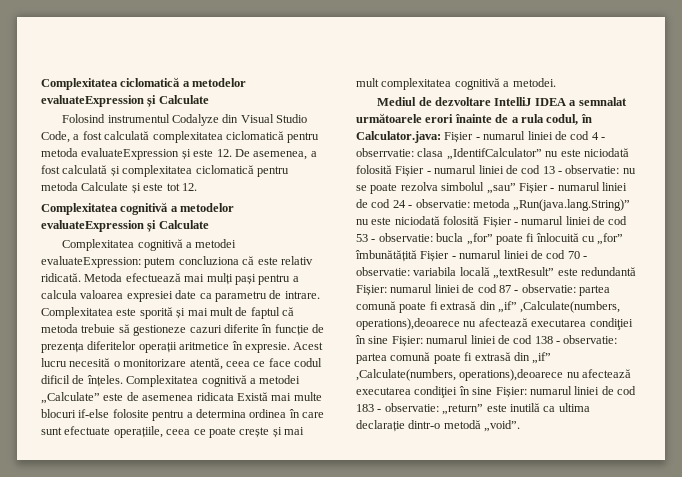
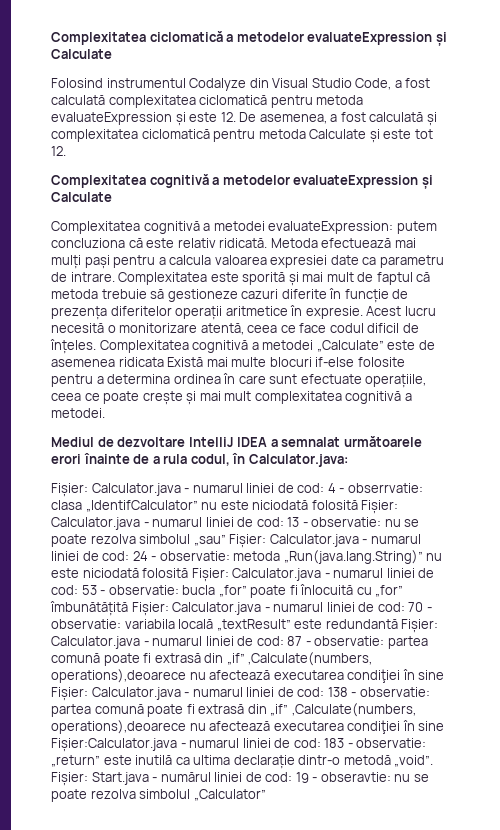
- Mediul de dezvoltare IntelliJ IDEA a semnalat următoarele erori înainte de a rula codul, în Calculator.java: Fișier - numarul liniei de cod 4 - obserrvatie:
+ Mediul de dezvoltare IntelliJ IDEA a semnalat următoarele erori înainte de a rula codul, în Calculator.java:
+ Fișier: Calculator.java - numarul liniei de cod: 4 - obserrvatie:
- clasa „IdentifCalculator” nu este niciodată folosită Fișier - numarul liniei de cod 13 - observatie:
+ clasa „IdentifCalculator” nu este niciodată folosită Fișier: Calculator.java - numarul liniei de cod: 13 - observatie:
- nu se poate rezolva simbolul „sau” Fișier - numarul liniei de cod 24 - observatie:
+ nu se poate rezolva simbolul „sau” Fișier: Calculator.java - numarul liniei de cod: 24 - observatie:
- metoda „Run(java.lang.String)” nu este niciodată folosită Fișier - numarul liniei de cod 53 - observatie:
+ metoda „Run(java.lang.String)” nu este niciodată folosită Fișier: Calculator.java - numarul liniei de cod: 53 - observatie:
- bucla „for” poate fi înlocuită cu „for” îmbunătățită Fișier - numarul liniei de cod 70 - observatie:
+ bucla „for” poate fi înlocuită cu „for” îmbunătățită Fișier: Calculator.java - numarul liniei de cod: 70 - observatie:
- numarul liniei de cod 87 - observatie:
+ Calculator.java - numarul liniei de cod: 87 - observatie:
- numarul liniei de cod 138 - observatie:
+ Calculator.java - numarul liniei de cod: 138 - observatie:
- partea comună poate fi extrasă din „if” ,Calculate(numbers, operations),deoarece nu afectează executarea condiţiei în sine Fișier: numarul liniei de cod 183 - observatie:
+ partea comună poate fi extrasă din „if” ,Calculate(numbers, operations),deoarece nu afectează executarea condiţiei în sine Fișier:Calculator.java - numarul liniei de cod: 183 - observatie:
+ Fișier: Start.java - numărul liniei de cod: 19 - obseravtie: nu se poate rezolva simbolul „Calculator”

